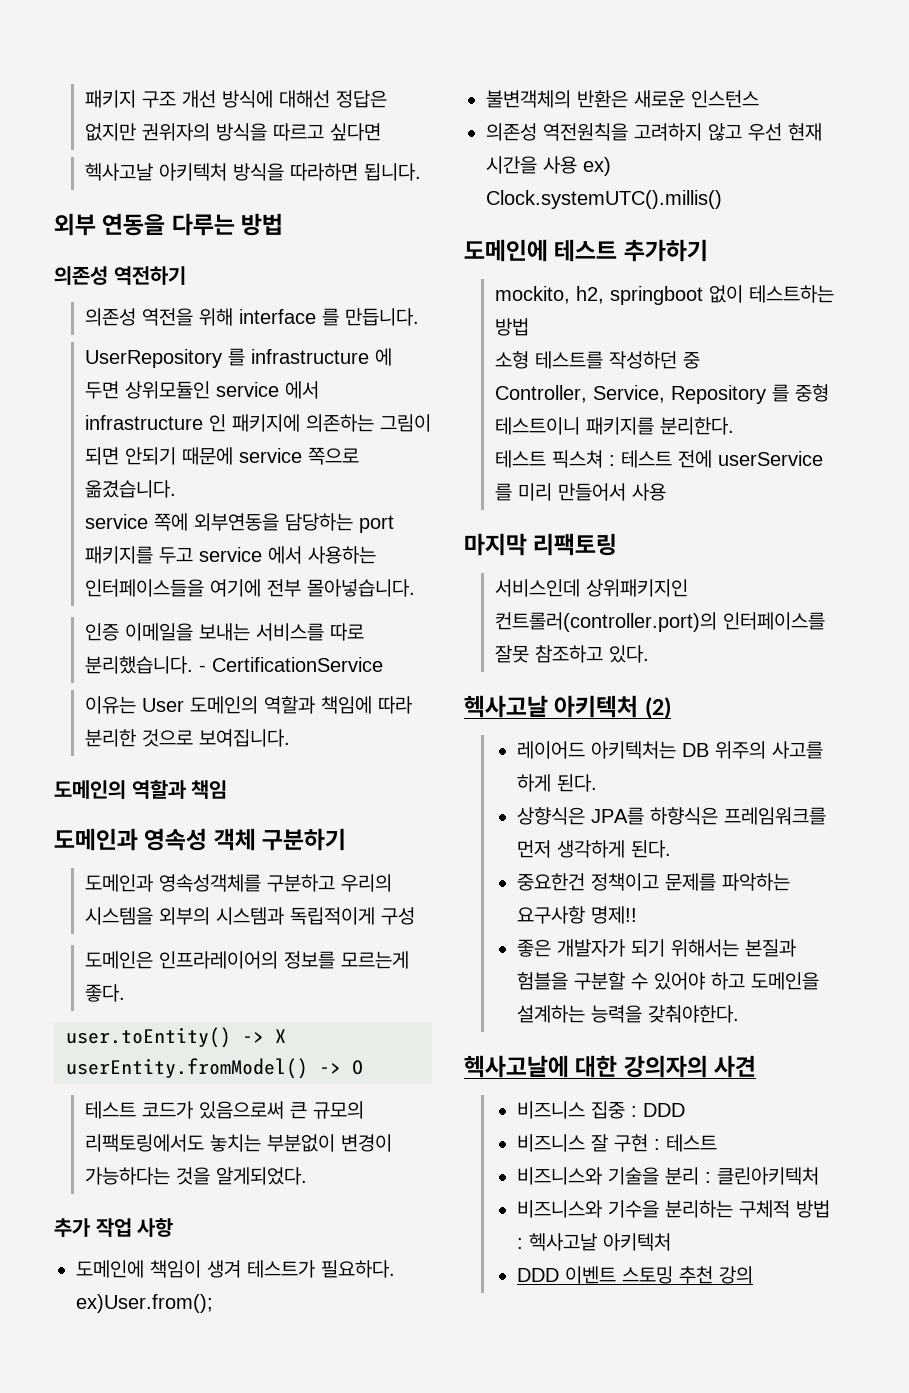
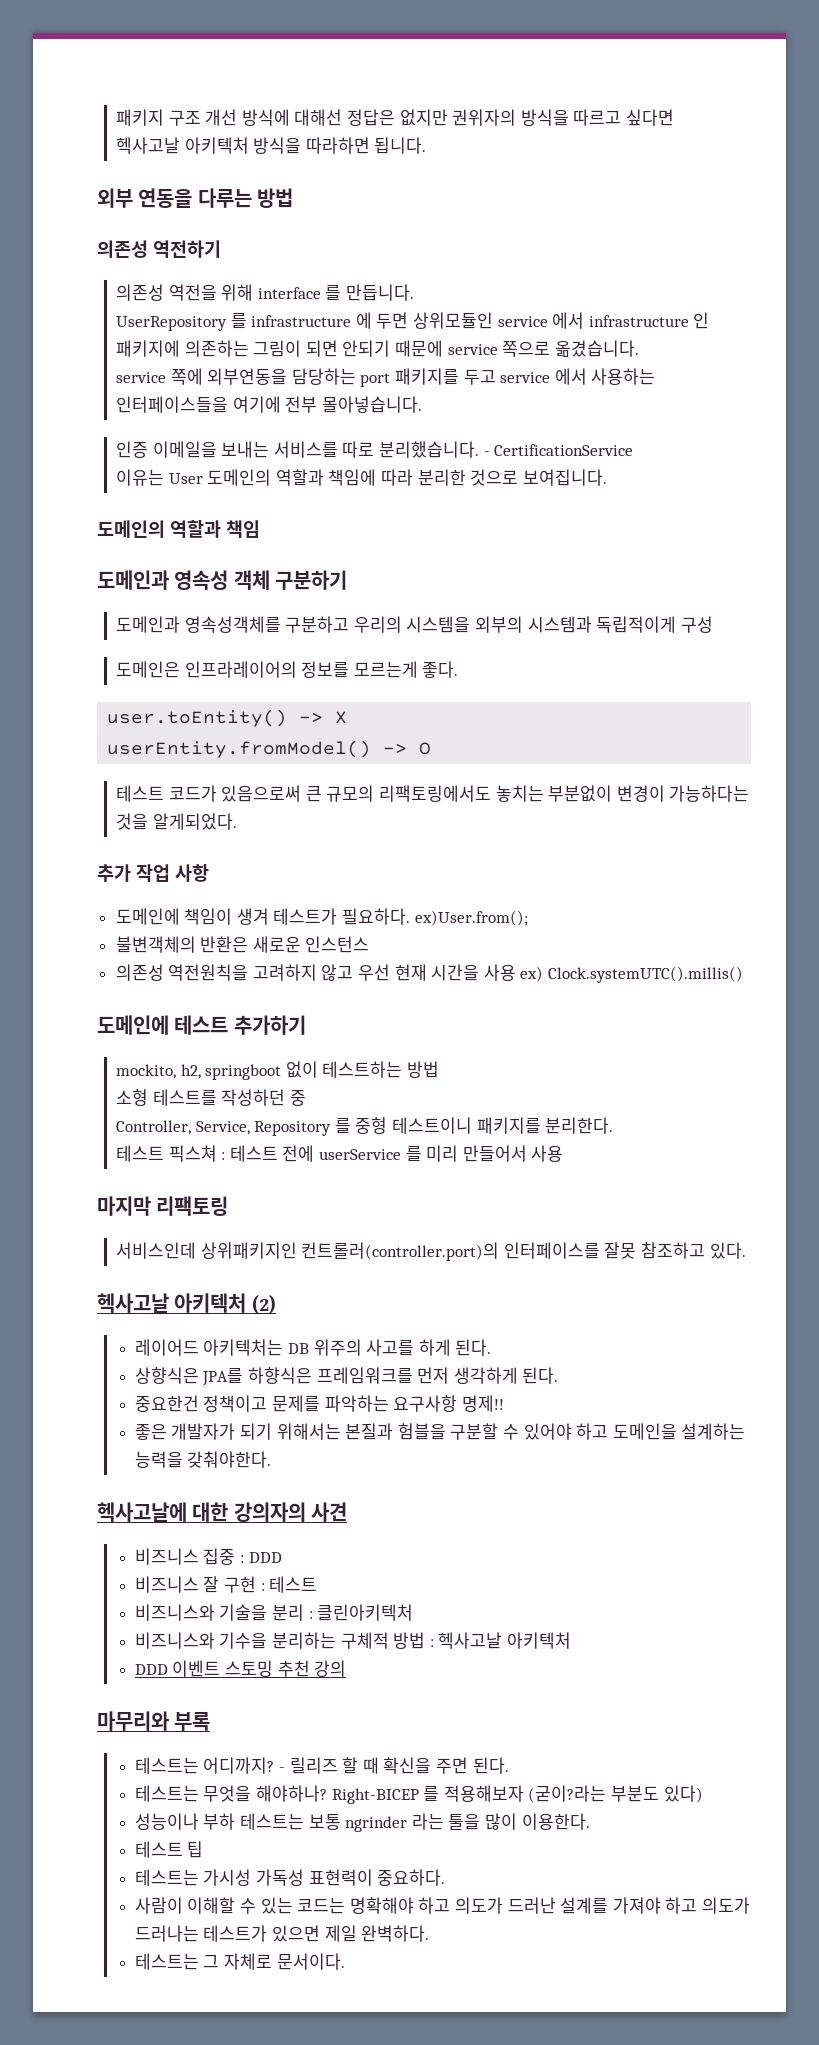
+ 마무리와 부록
+ 테스트는 어디까지? - 릴리즈 할 때 확신을 주면 된다.
+ 테스트는 무엇을 해야하나? Right-BICEP 를 적용해보자 (굳이?라는 부분도 있다)
+ 성능이나 부하 테스트는 보통 ngrinder 라는 툴을 많이 이용한다.
+ 테스트 팁
+ 테스트는 가시성 가독성 표현력이 중요하다.
+ 사람이 이해할 수 있는 코드는 명확해야 하고 의도가 드러난 설계를 가져야 하고 의도가 드러나는 테스트가 있으면 제일 완벽하다.
+ 테스트는 그 자체로 문서이다.

